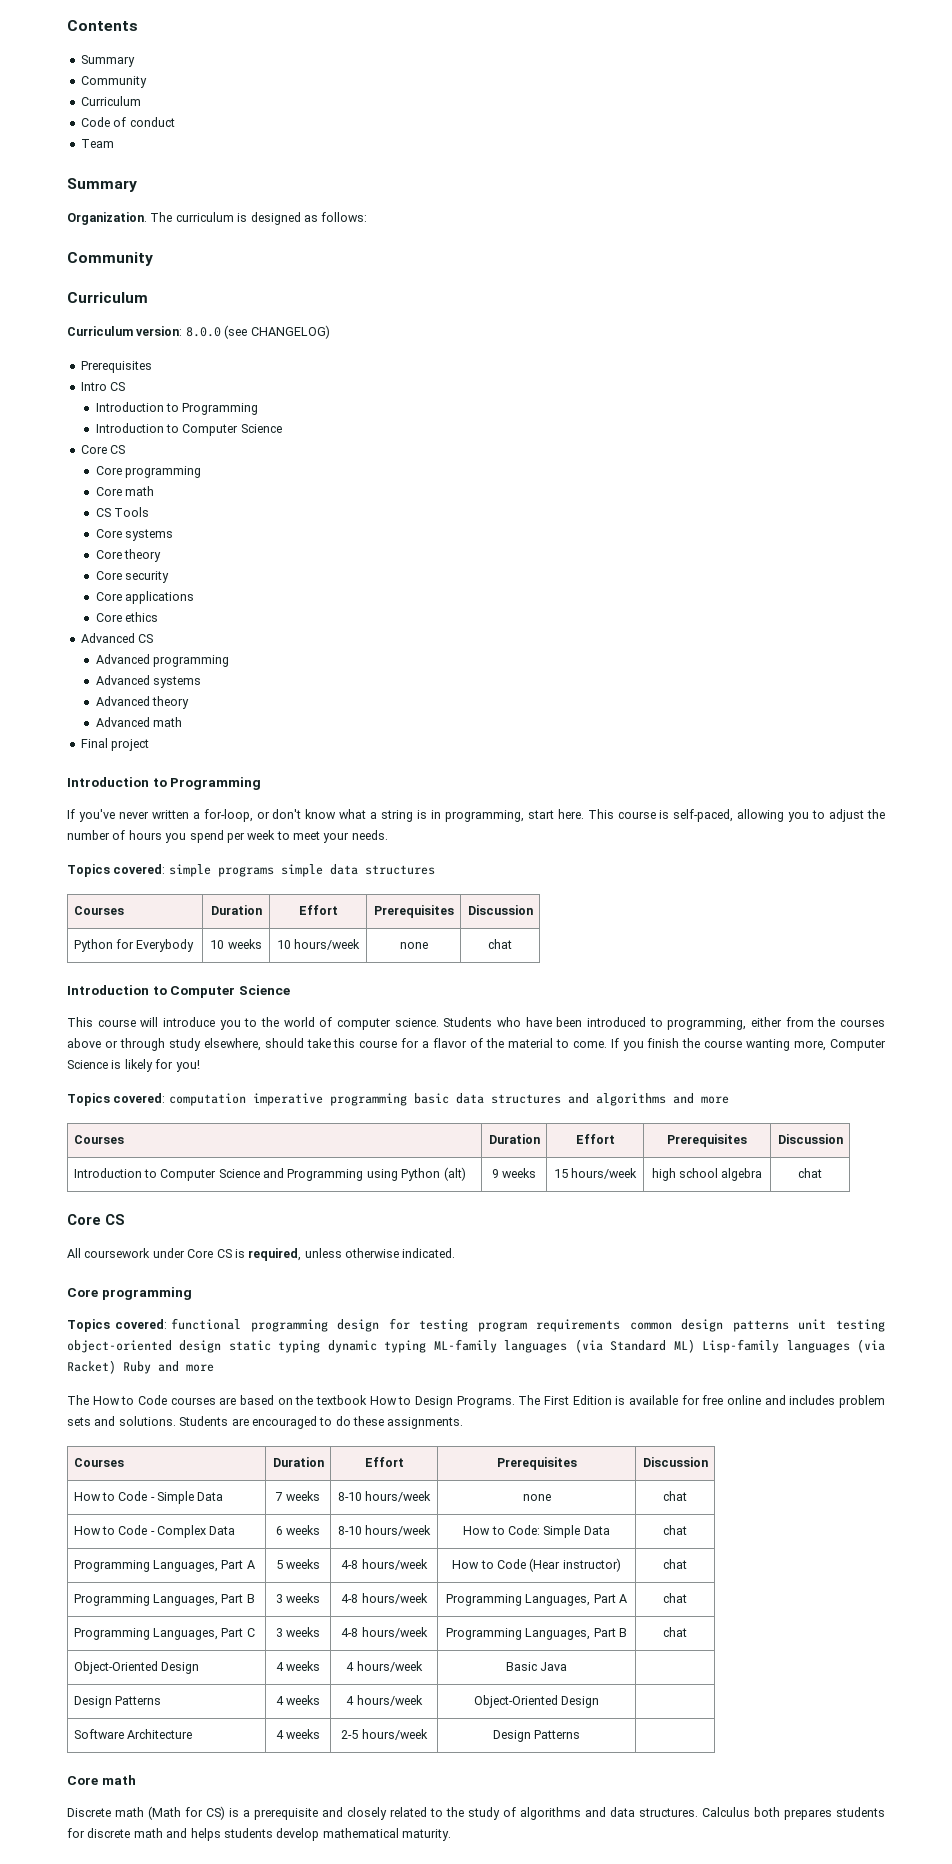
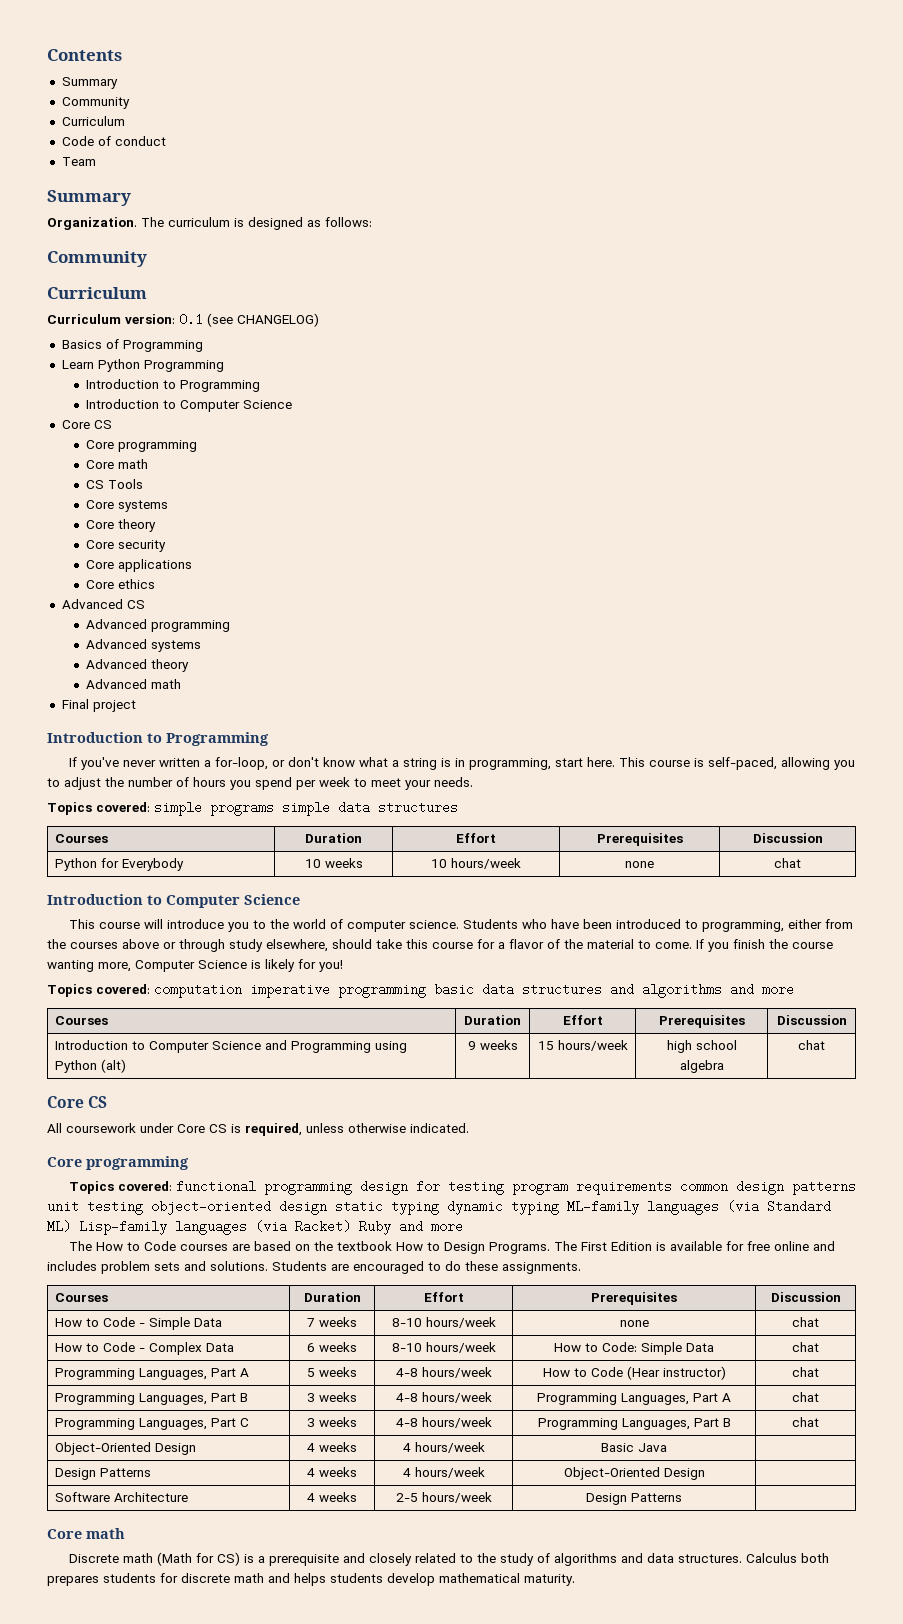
- Curriculum version: 8.0.0 (see CHANGELOG)
- Prerequisites
- Intro CS
+ Curriculum version: 0.1 (see CHANGELOG)
+ Basics of Programming
+ Learn Python Programming

